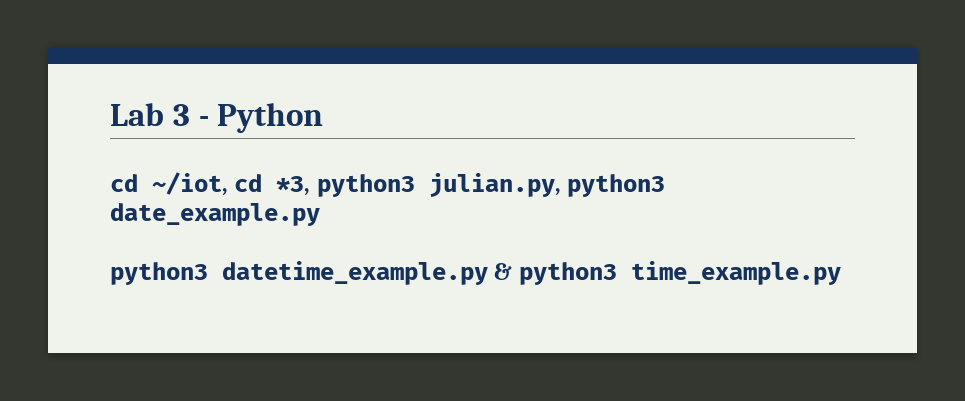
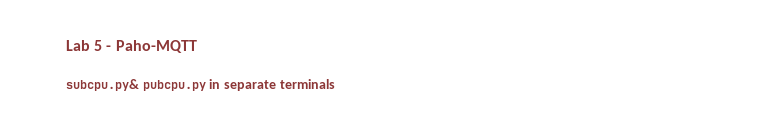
- Lab 3 - Python
- cd ~/iot, cd *3, python3 julian.py, python3 date_example.py
- python3 datetime_example.py & python3 time_example.py
+ Lab 5 - Paho-MQTT
+ subcpu.py& pubcpu.py in separate terminals

